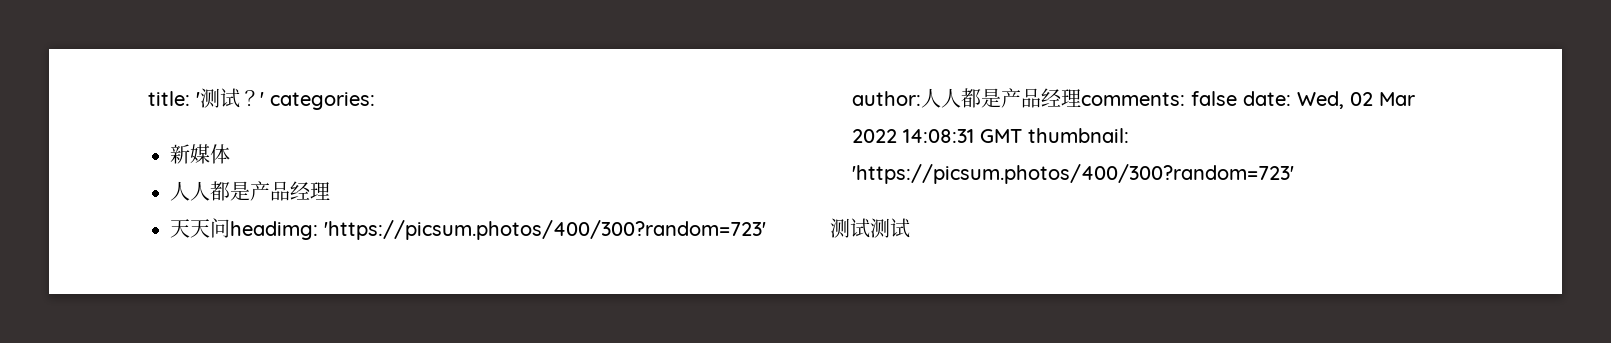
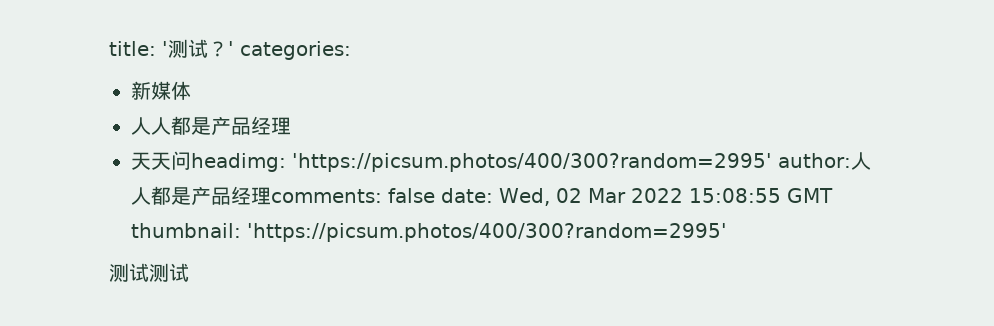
- 天天问headimg: 'https://picsum.photos/400/300?random=723' author:人人都是产品经理comments: false date: Wed, 02 Mar 2022 14:08:31 GMT thumbnail: 'https://picsum.photos/400/300?random=723'
+ 天天问headimg: 'https://picsum.photos/400/300?random=2995' author:人人都是产品经理comments: false date: Wed, 02 Mar 2022 15:08:55 GMT thumbnail: 'https://picsum.photos/400/300?random=2995'

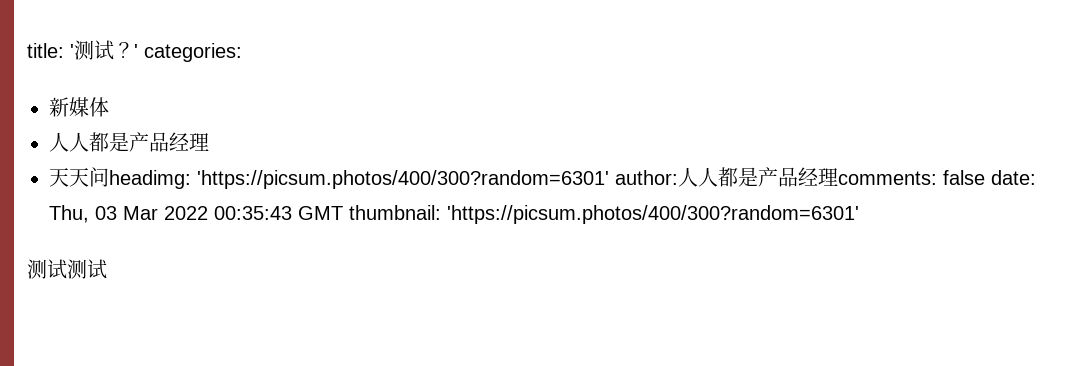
- 天天问headimg: 'https://picsum.photos/400/300?random=2995' author:人人都是产品经理comments: false date: Wed, 02 Mar 2022 15:08:55 GMT thumbnail: 'https://picsum.photos/400/300?random=2995'
+ 天天问headimg: 'https://picsum.photos/400/300?random=6301' author:人人都是产品经理comments: false date: Thu, 03 Mar 2022 00:35:43 GMT thumbnail: 'https://picsum.photos/400/300?random=6301'

